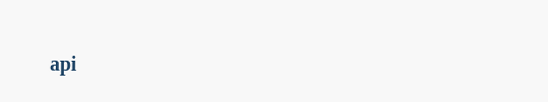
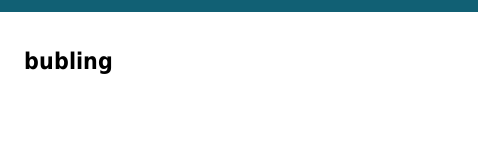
- api
+ bubling

